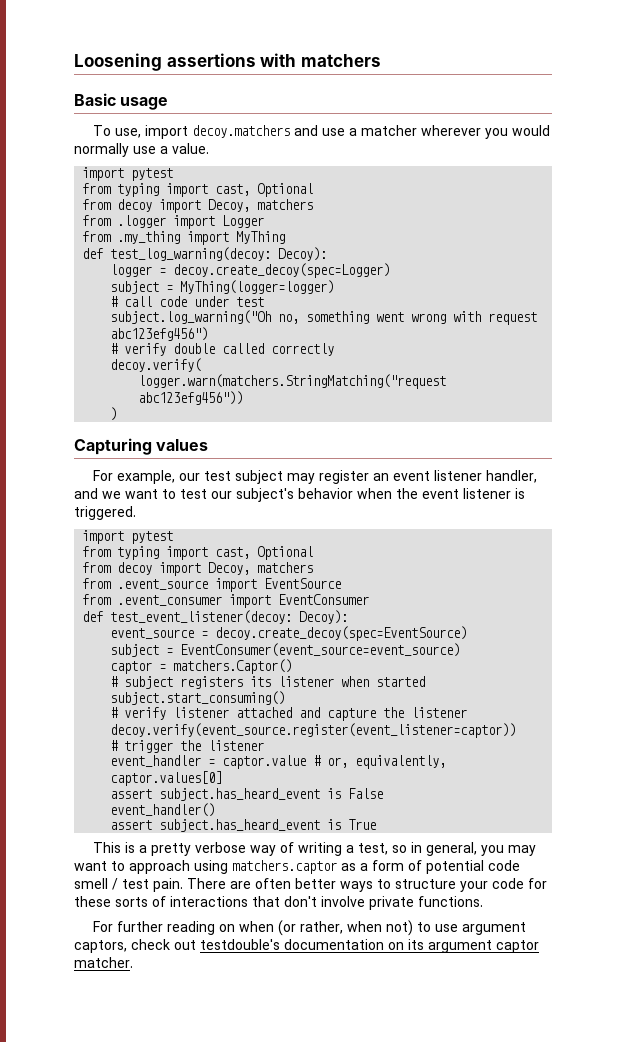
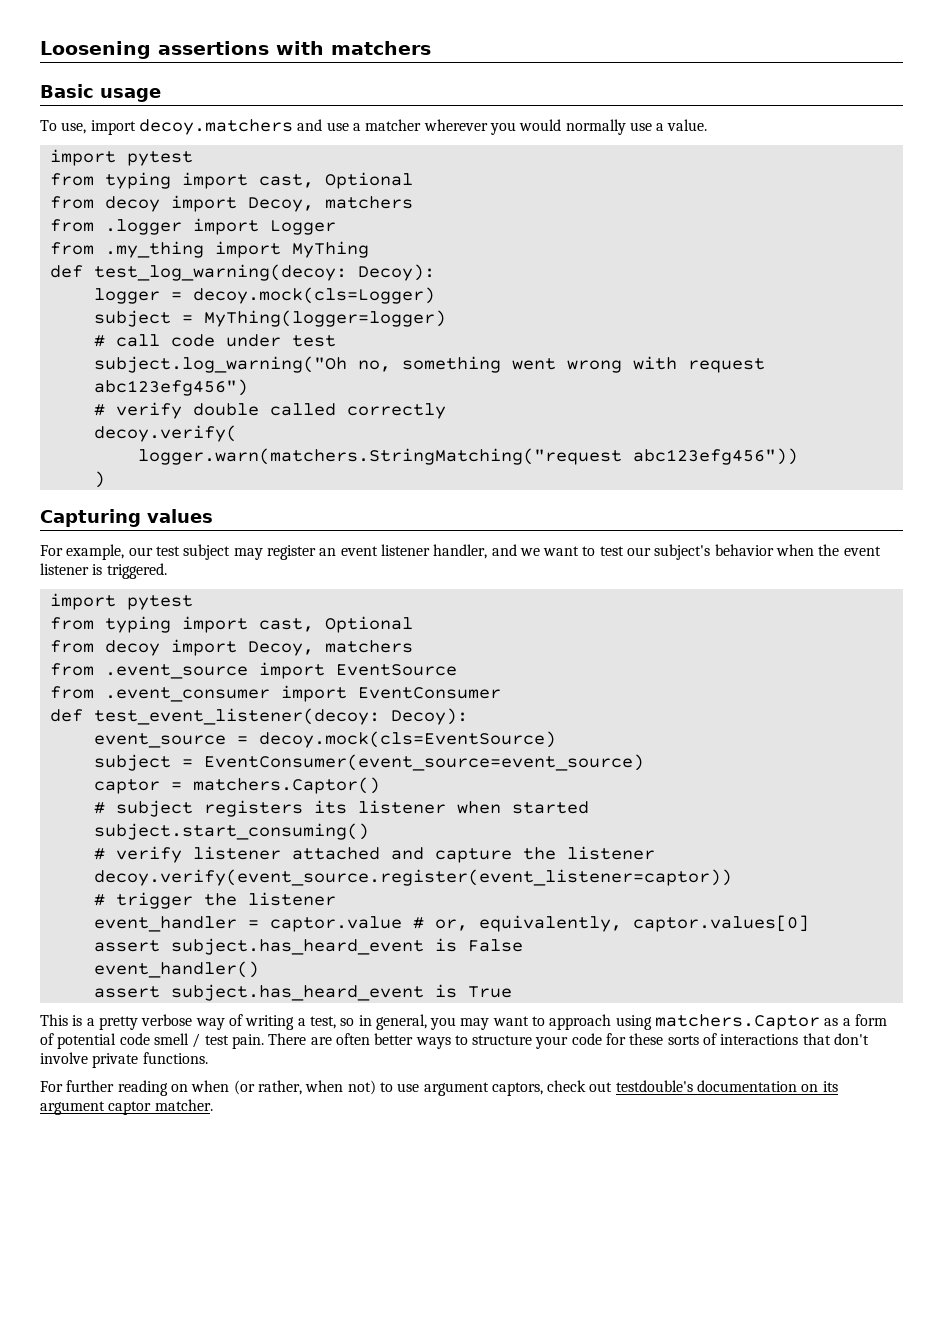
- logger = decoy.create_decoy(spec=Logger)
+ logger = decoy.mock(cls=Logger)
- event_source = decoy.create_decoy(spec=EventSource)
+ event_source = decoy.mock(cls=EventSource)
- This is a pretty verbose way of writing a test, so in general, you may want to approach using matchers.captor as a form of potential code smell / test pain.
+ This is a pretty verbose way of writing a test, so in general, you may want to approach using matchers.Captor as a form of potential code smell / test pain.

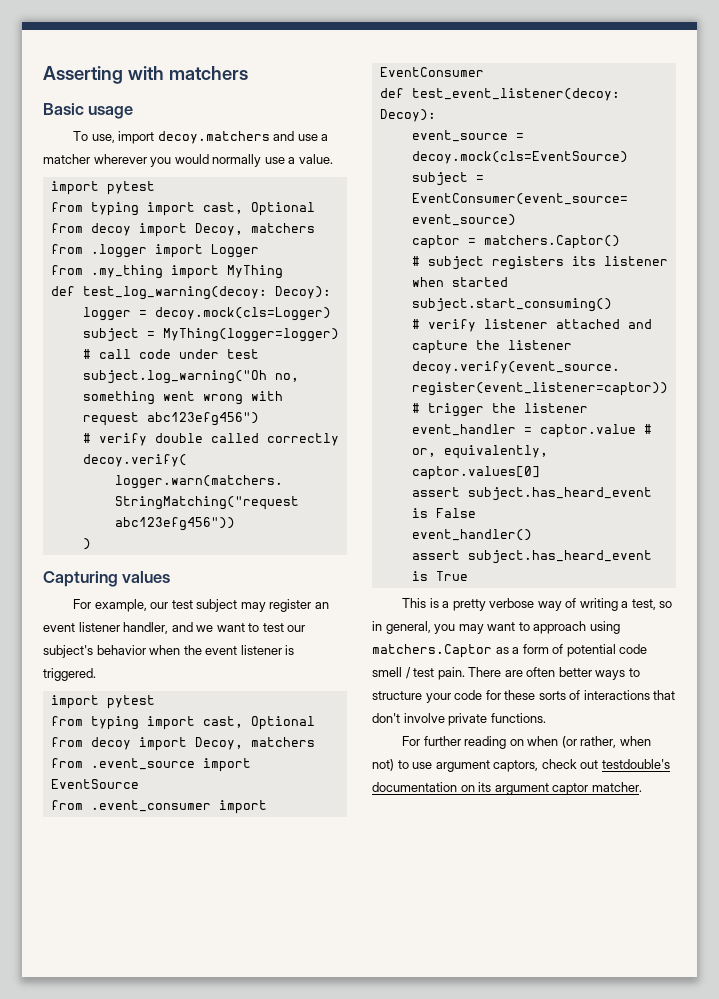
- Loosening assertions with matchers
+ Asserting with matchers

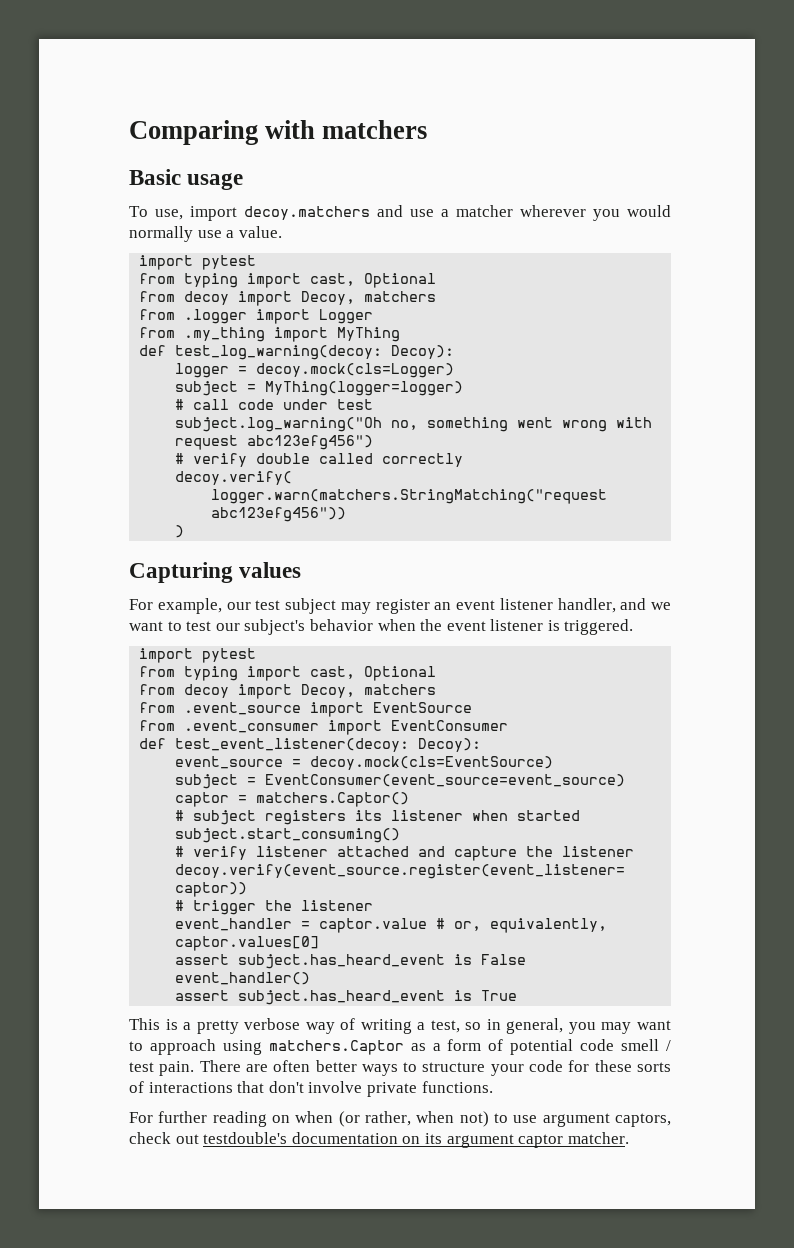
- Asserting with matchers
+ Comparing with matchers

